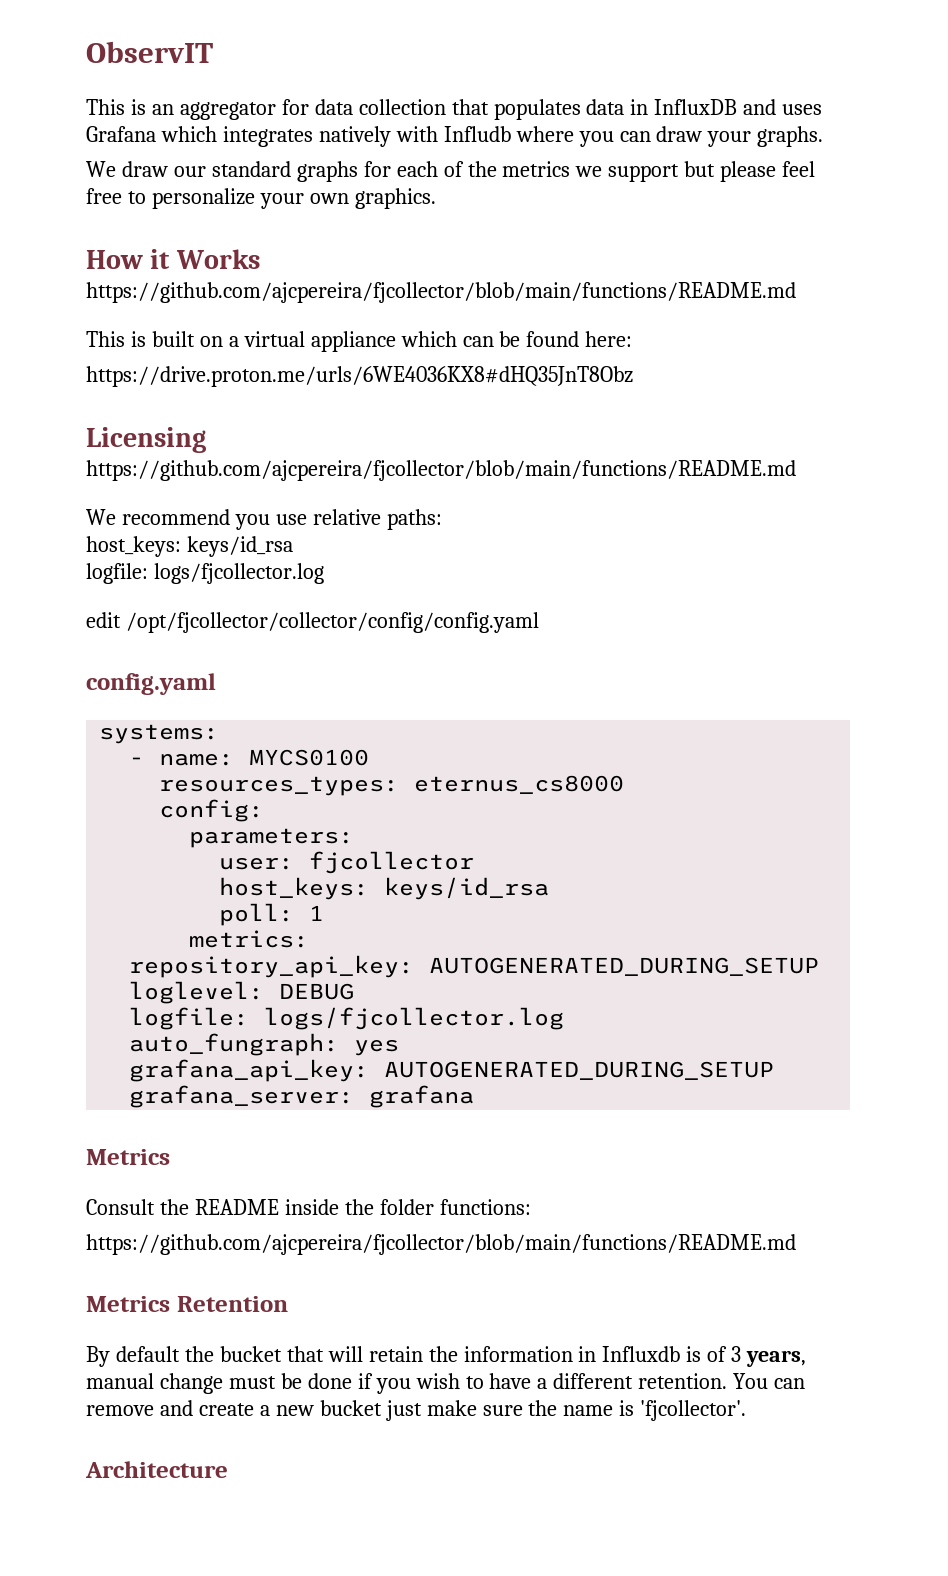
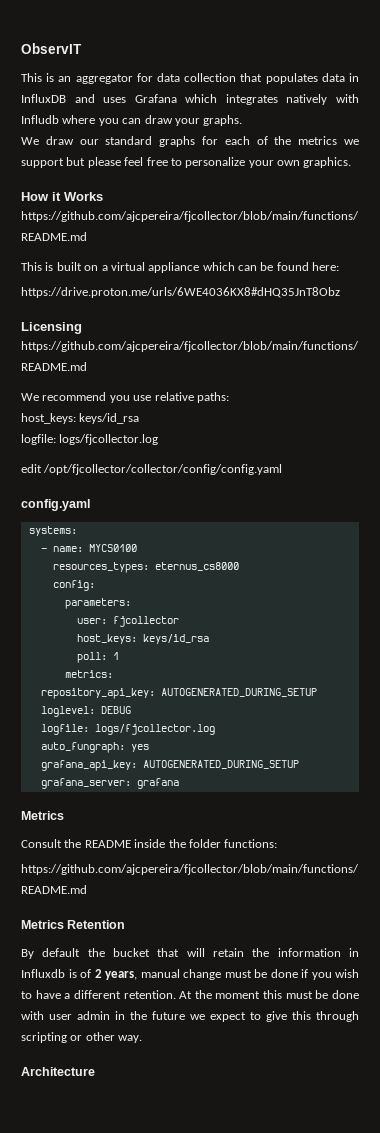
- By default the bucket that will retain the information in Influxdb is of 3 years, manual change must be done if you wish to have a different retention.
+ By default the bucket that will retain the information in Influxdb is of 2 years, manual change must be done if you wish to have a different retention.
- You can remove and create a new bucket just make sure the name is 'fjcollector'.
+ At the moment this must be done with user admin in the future we expect to give this through scripting or other way.

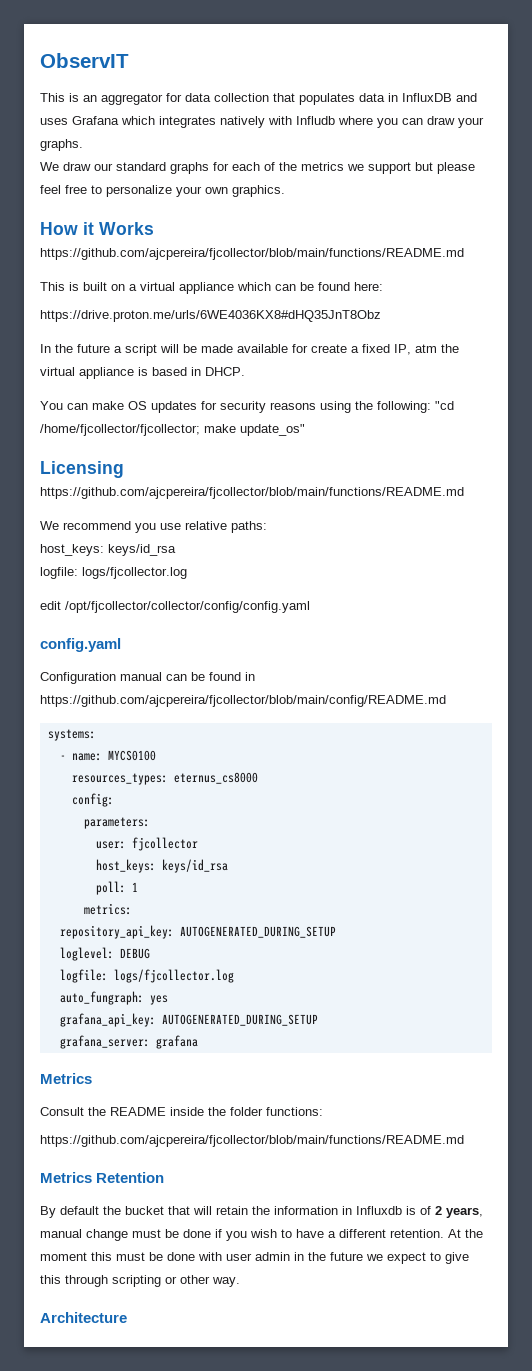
+ In the future a script will be made available for create a fixed IP, atm the virtual appliance is based in DHCP.
+ You can make OS updates for security reasons using the following: "cd /home/fjcollector/fjcollector; make update_os"
+ Configuration manual can be found in https://github.com/ajcpereira/fjcollector/blob/main/config/README.md

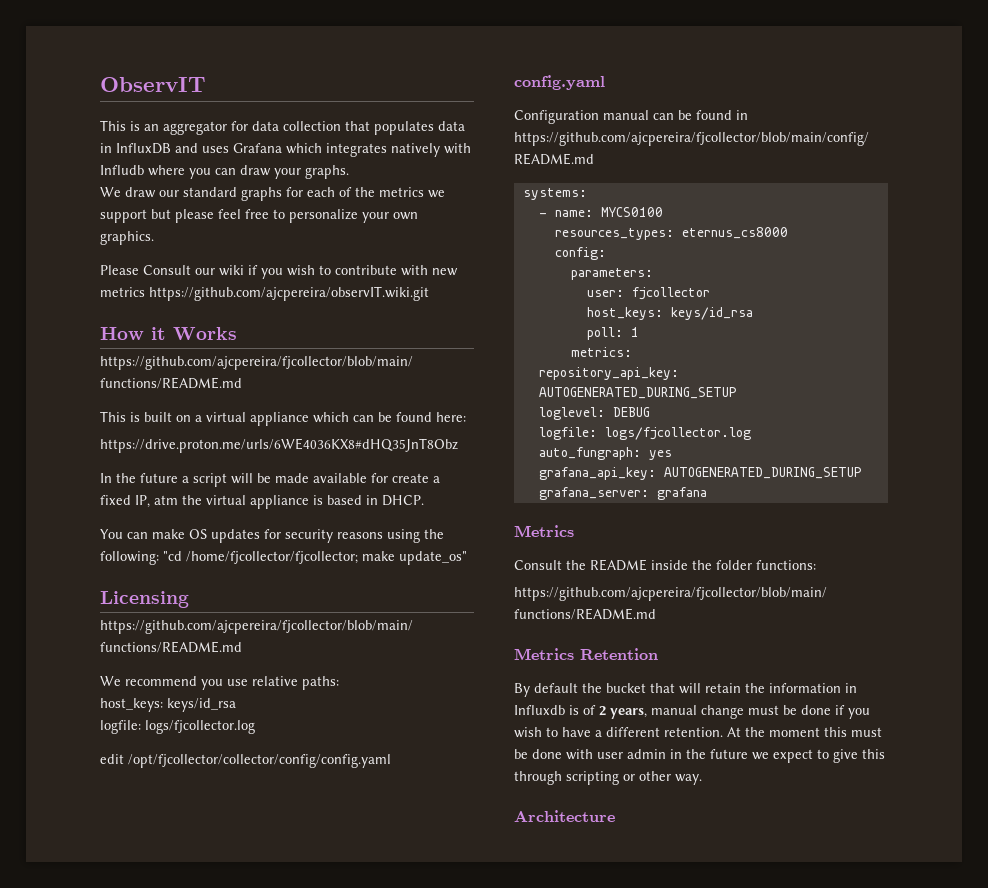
+ Please Consult our wiki if you wish to contribute with new metrics https://github.com/ajcpereira/observIT.wiki.git

